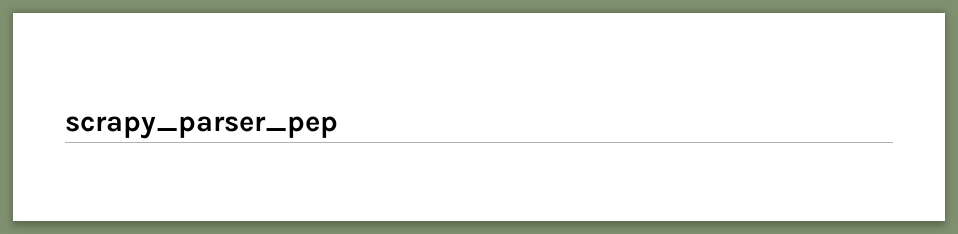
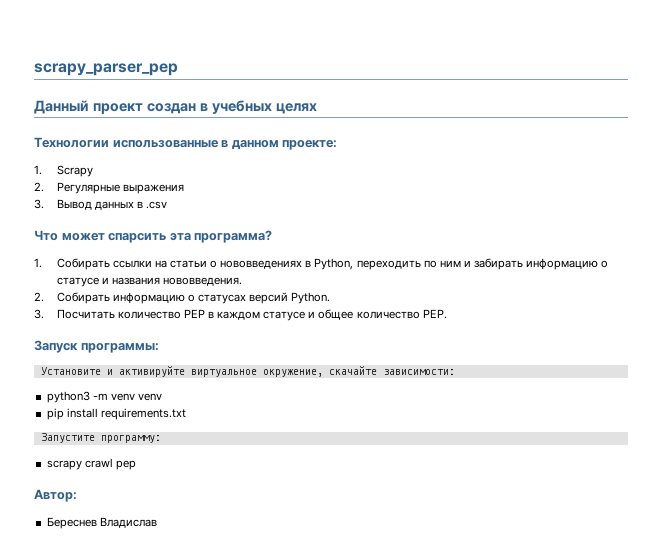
+ Данный проект создан в учебных целях
+ Технологии использованные в данном проекте:
+ 1. Scrapy
+ 2. Регулярные выражения
+ 3. Вывод данных в .csv
+ Что может спарсить эта программа?
+ 1. Собирать ссылки на статьи о нововведениях в Python, переходить по ним и забирать информацию о статусе и названия нововведения.
+ 2. Собирать информацию о статусах версий Python.
+ 3. Посчитать количество PEP в каждом статусе и общее количество PEP.
+ Запуск программы:
+ Установите и активируйте виртуальное окружение, скачайте зависимости:
+ python3 -m venv venv
+ pip install requirements.txt
+ Запустите программу:
+ scrapy crawl pep
+ Автор:
+ Береснев Владислав

